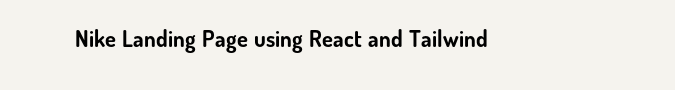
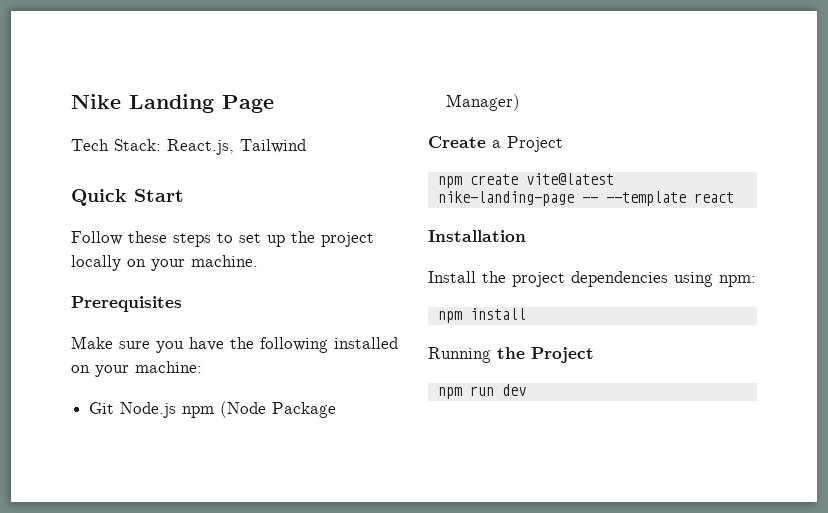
- Nike Landing Page using React and Tailwind
+ Nike Landing Page
+ Tech Stack: React.js, Tailwind
+ Quick Start
+ Follow these steps to set up the project locally on your machine.
+ Prerequisites
+ Make sure you have the following installed on your machine:
+ Git Node.js npm (Node Package Manager)
+ Create a Project
+ npm create vite@latest nike-landing-page -- --template react
+ Installation
+ Install the project dependencies using npm:
+ npm install
+ Running the Project
+ npm run dev

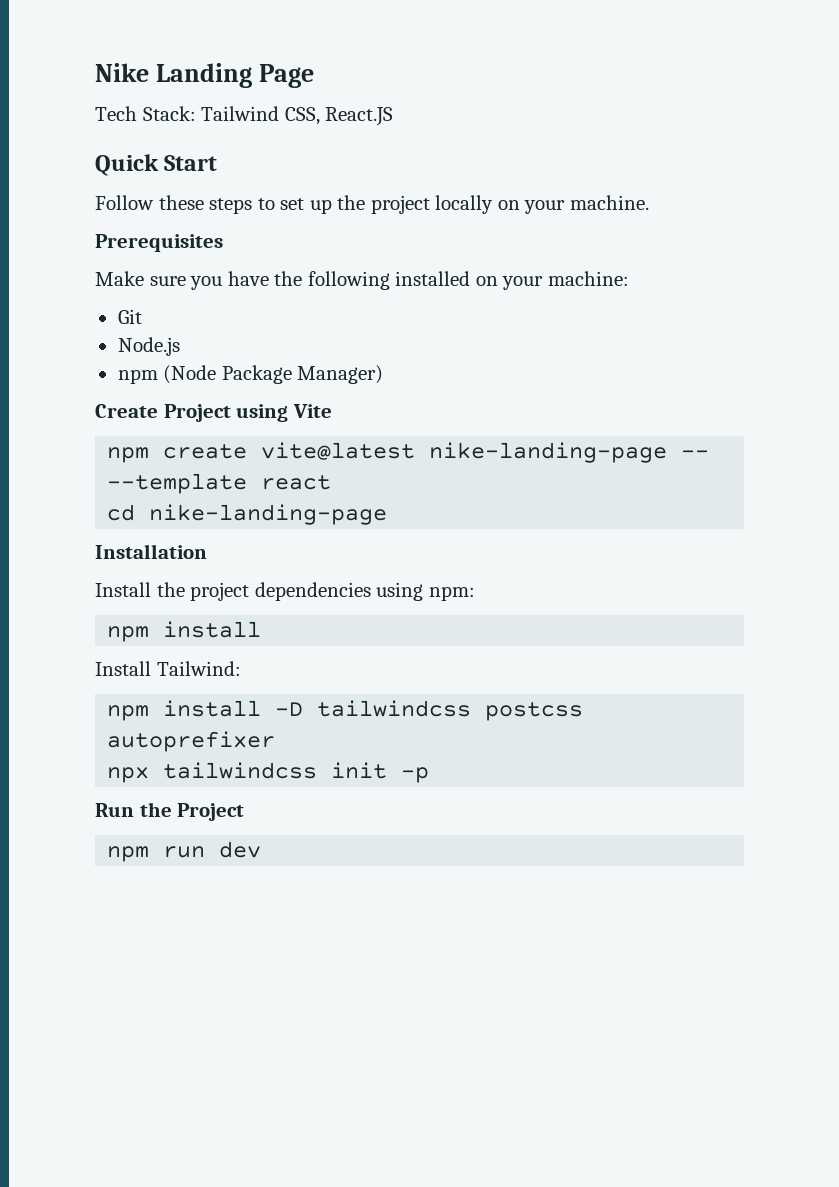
- Tech Stack: React.js, Tailwind
+ Tech Stack: Tailwind CSS, React.JS
- Git Node.js npm (Node Package Manager)
+ Git
+ Node.js
+ npm (Node Package Manager)
- Create a Project
+ Create Project using Vite
+ cd nike-landing-page
- Running the Project
+ Install Tailwind:
+ npm install -D tailwindcss postcss autoprefixer
+ npx tailwindcss init -p
+ Run the Project

